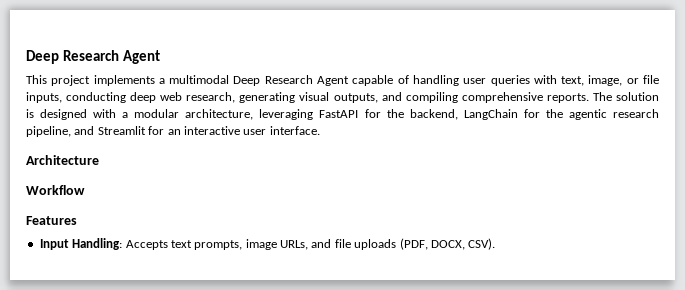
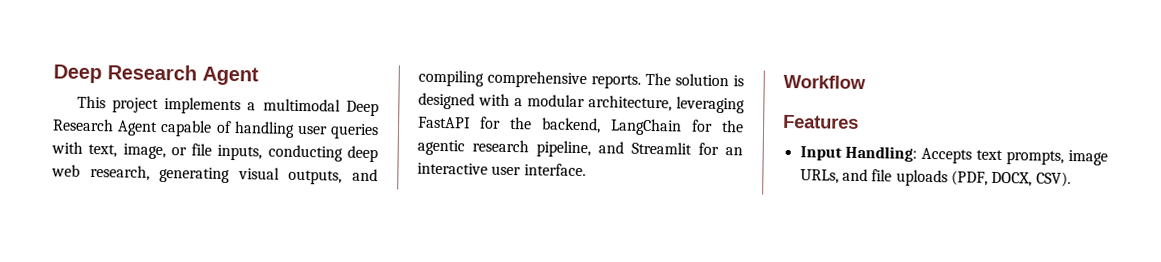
- Architecture

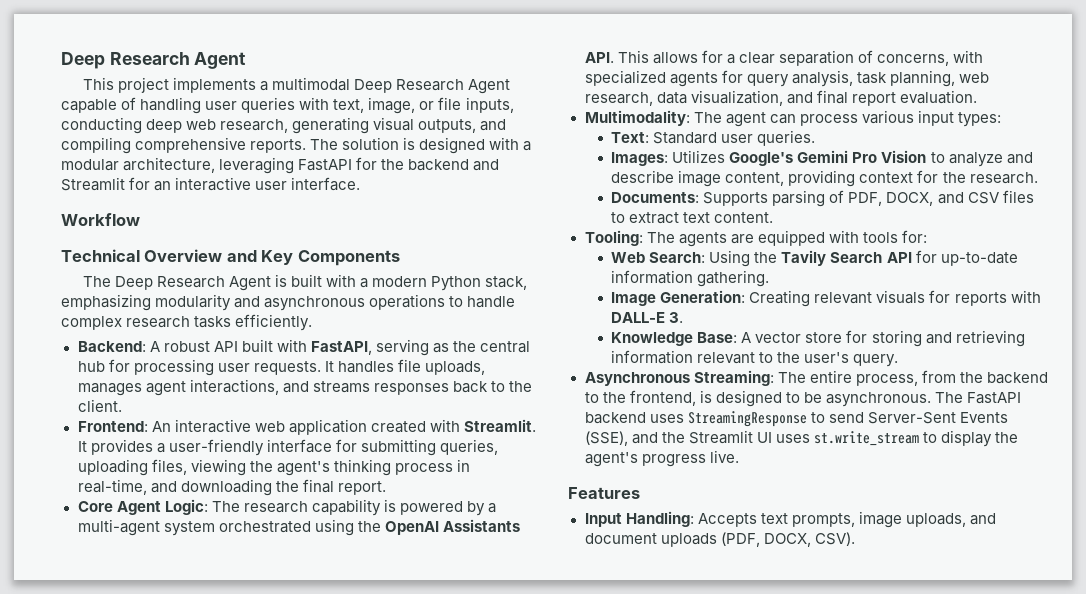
- The solution is designed with a modular architecture, leveraging FastAPI for the backend, LangChain for the agentic research pipeline, and Streamlit for an interactive user interface.
+ The solution is designed with a modular architecture, leveraging FastAPI for the backend and Streamlit for an interactive user interface.
+ Technical Overview and Key Components
+ The Deep Research Agent is built with a modern Python stack, emphasizing modularity and asynchronous operations to handle complex research tasks efficiently.
+ Backend: A robust API built with FastAPI, serving as the central hub for processing user requests. It handles file uploads, manages agent interactions, and streams responses back to the client.
+ Frontend: An interactive web application created with Streamlit. It provides a user-friendly interface for submitting queries, uploading files, viewing the agent's thinking process in real-time, and downloading the final report.
+ Core Agent Logic: The research capability is powered by a multi-agent system orchestrated using the OpenAI Assistants API. This allows for a clear separation of concerns, with specialized agents for query analysis, task planning, web research, data visualization, and final report evaluation.
+ Multimodality: The agent can process various input types:
+ Text: Standard user queries.
+ Images: Utilizes Google's Gemini Pro Vision to analyze and describe image content, providing context for the research.
+ Documents: Supports parsing of PDF, DOCX, and CSV files to extract text content.
+ Tooling: The agents are equipped with tools for:
+ Web Search: Using the Tavily Search API for up-to-date information gathering.
+ Image Generation: Creating relevant visuals for reports with DALL-E 3.
+ Knowledge Base: A vector store for storing and retrieving information relevant to the user's query.
+ Asynchronous Streaming: The entire process, from the backend to the frontend, is designed to be asynchronous. The FastAPI backend uses StreamingResponse to send Server-Sent Events (SSE), and the Streamlit UI uses st.write_stream to display the agent's progress live.
- Input Handling: Accepts text prompts, image URLs, and file uploads (PDF, DOCX, CSV).
+ Input Handling: Accepts text prompts, image uploads, and document uploads (PDF, DOCX, CSV).

